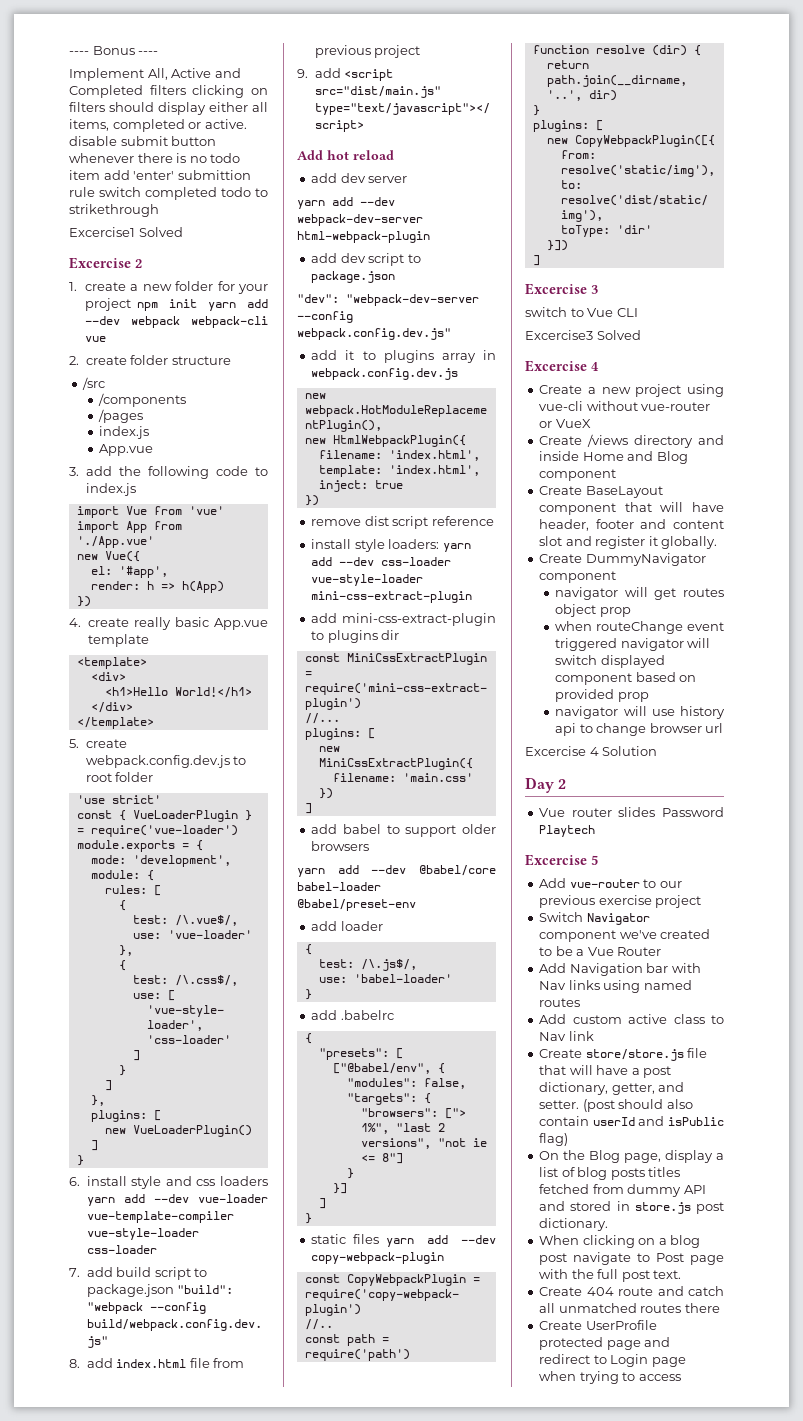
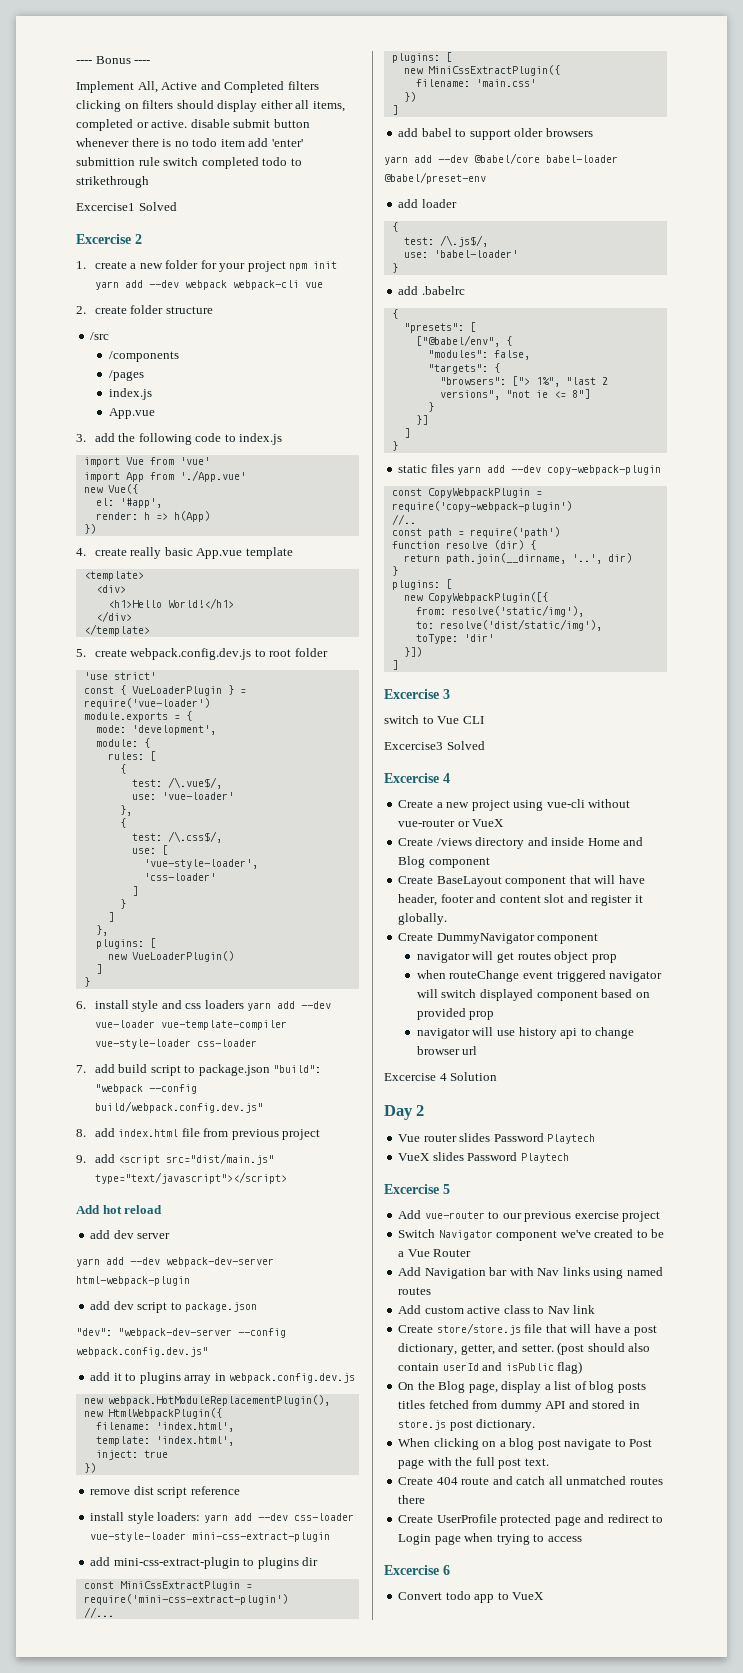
+ VueX slides Password Playtech
+ Excercise 6
+ Convert todo app to VueX

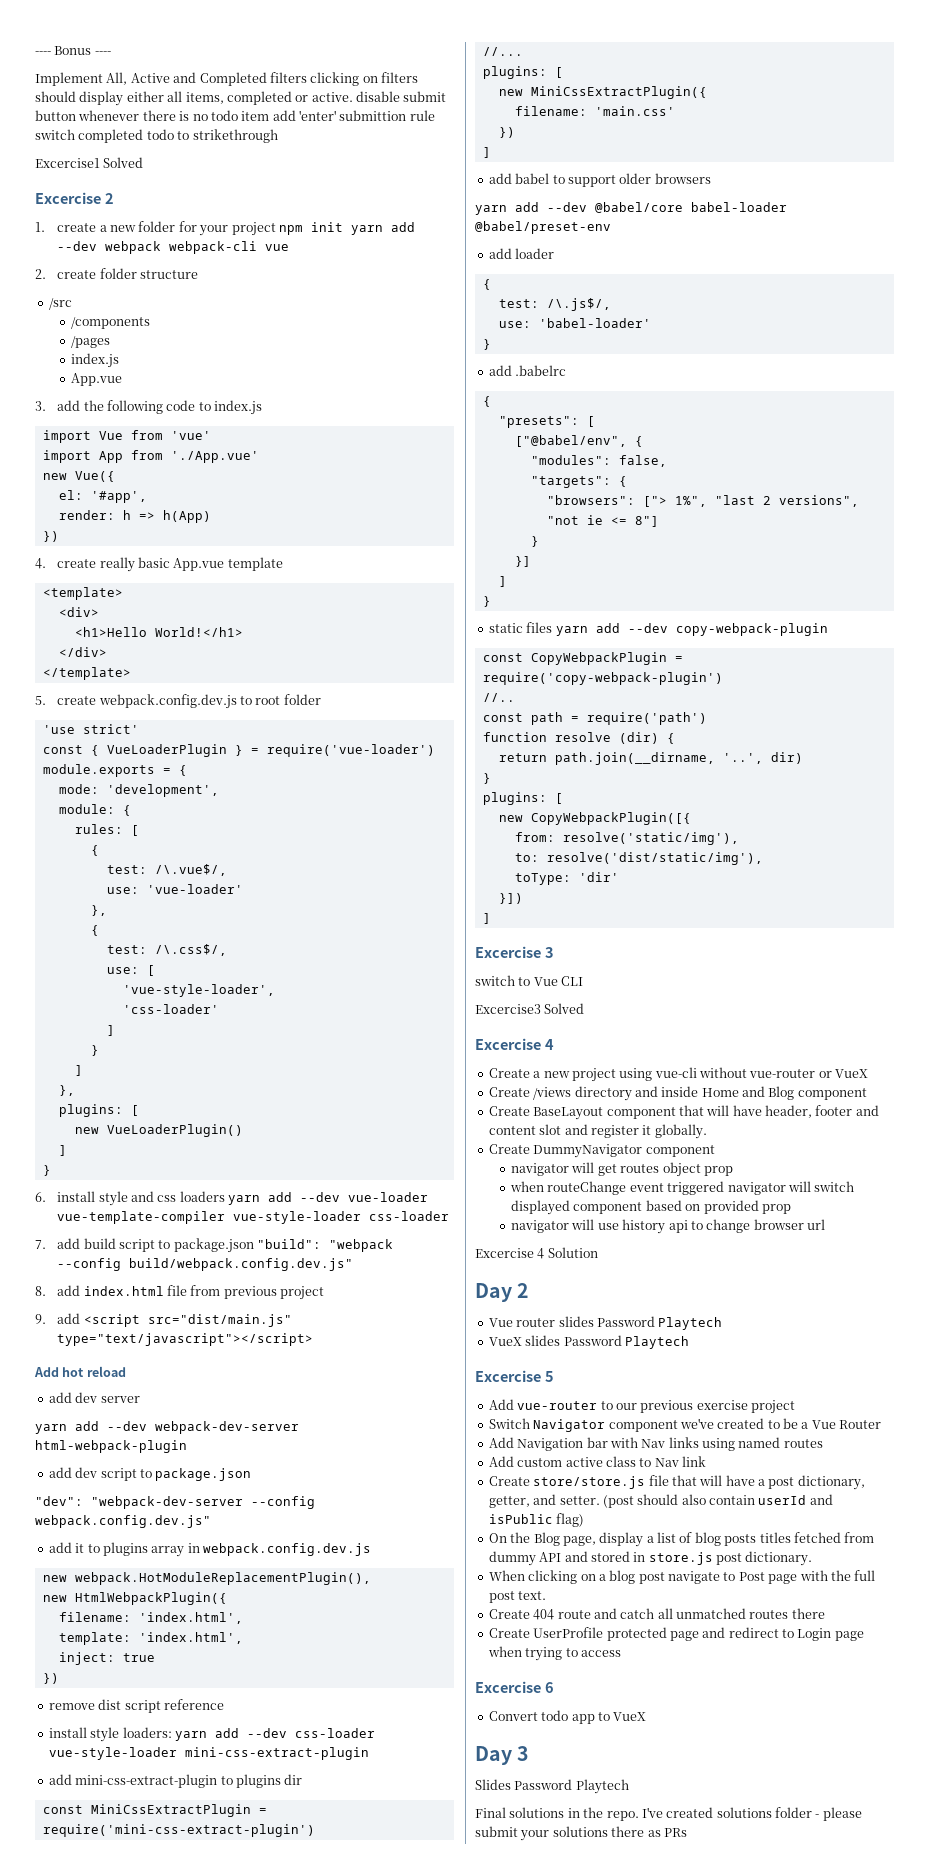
+ Day 3
+ Slides Password Playtech
+ Final solutions in the repo. I've created solutions folder - please submit your solutions there as PRs

